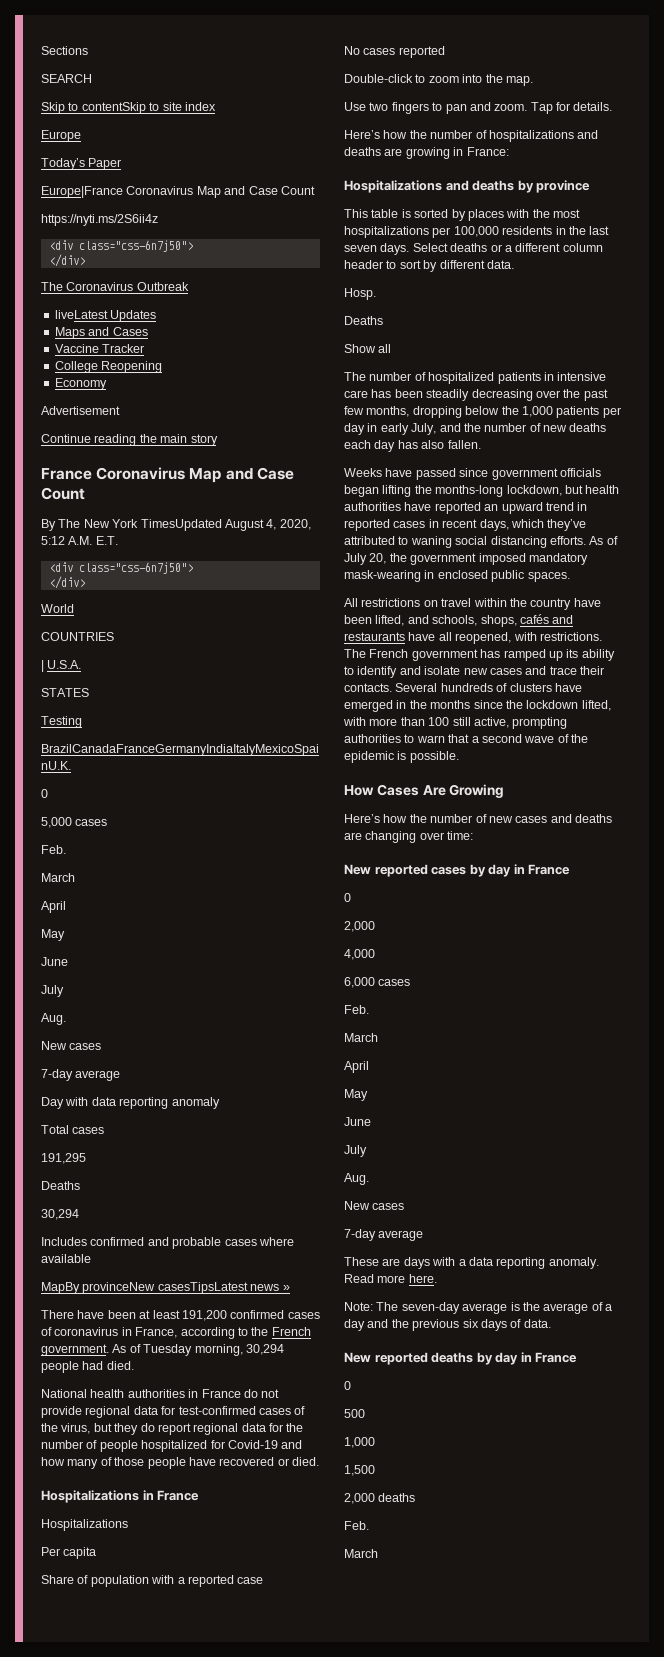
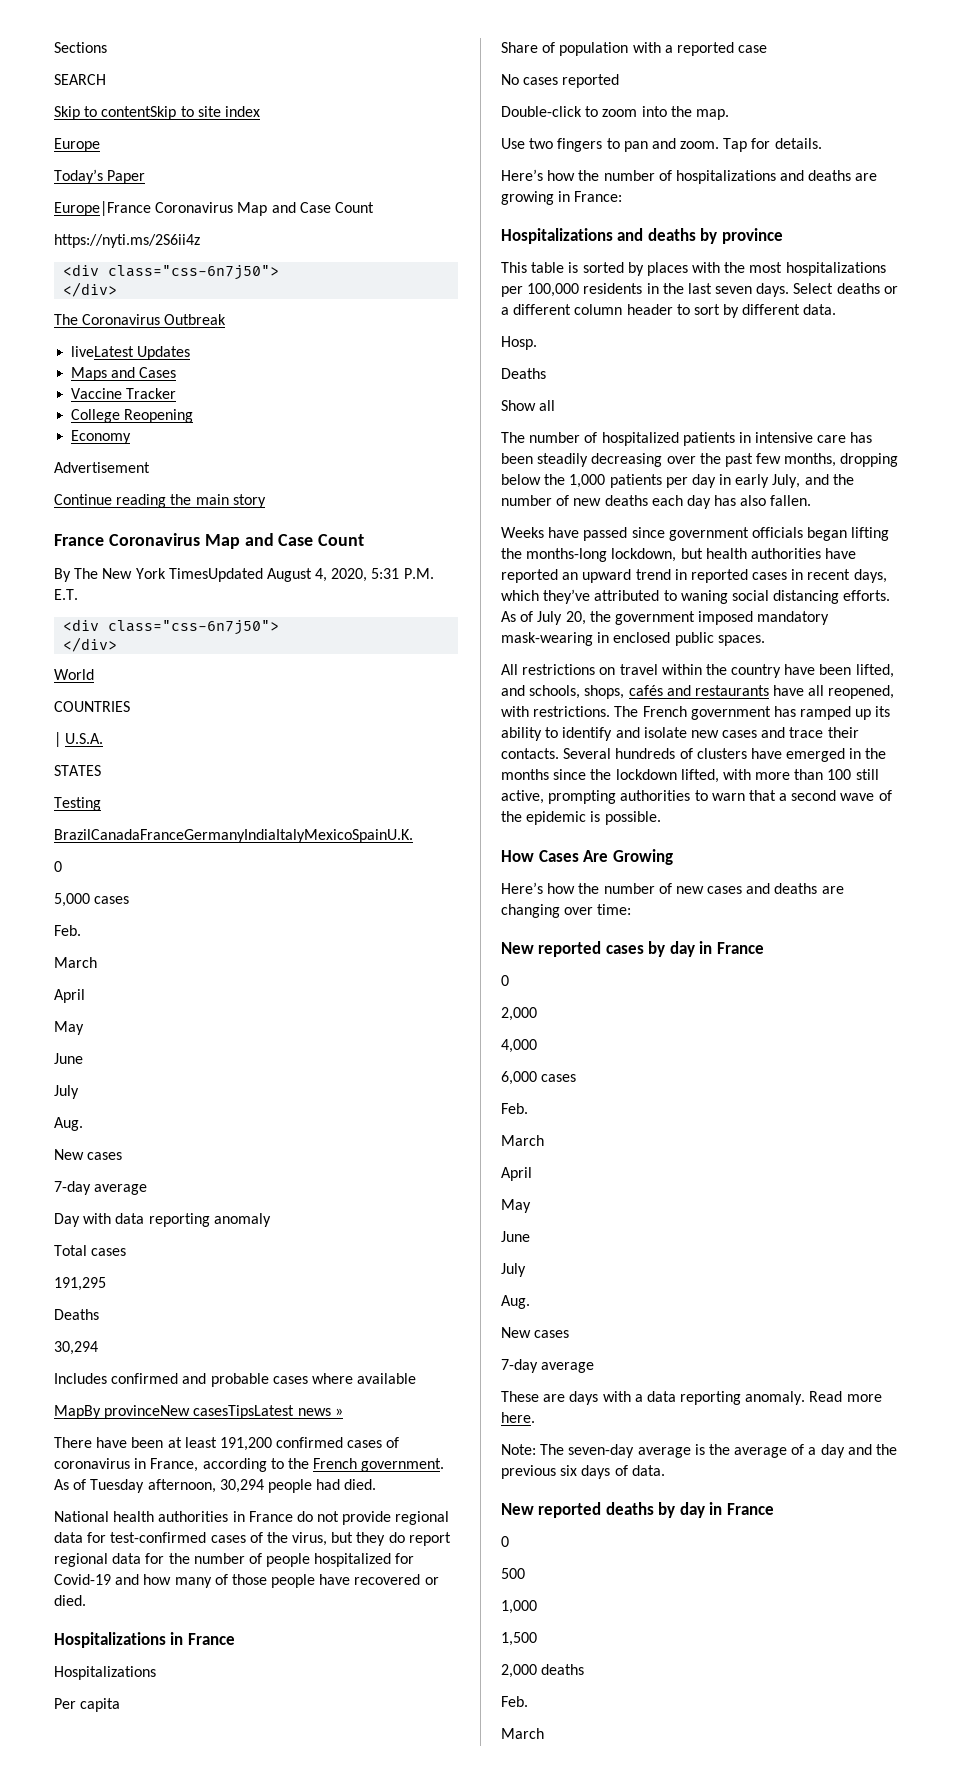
- By The New York TimesUpdated August 4, 2020, 5:12 A.M. E.T.
+ By The New York TimesUpdated August 4, 2020, 5:31 P.M. E.T.
- As of Tuesday morning, 30,294 people had died.
+ As of Tuesday afternoon, 30,294 people had died.

